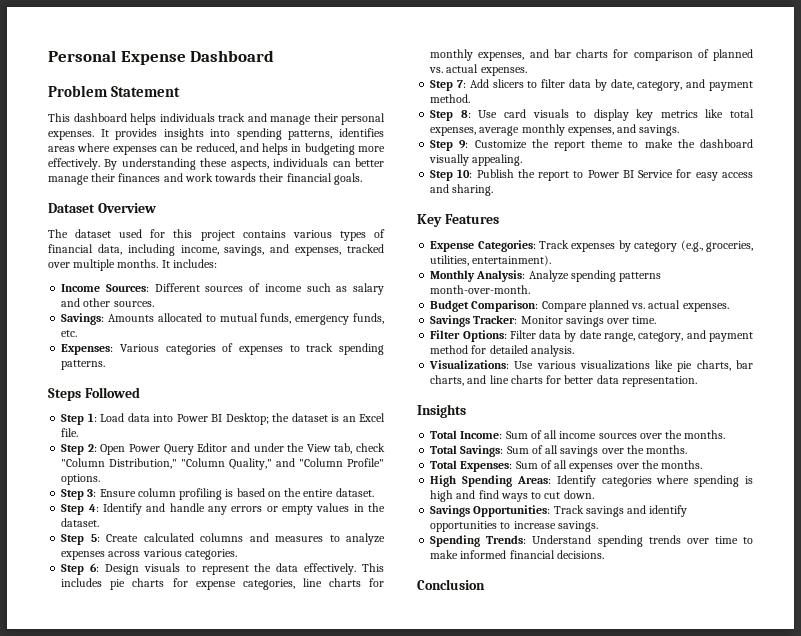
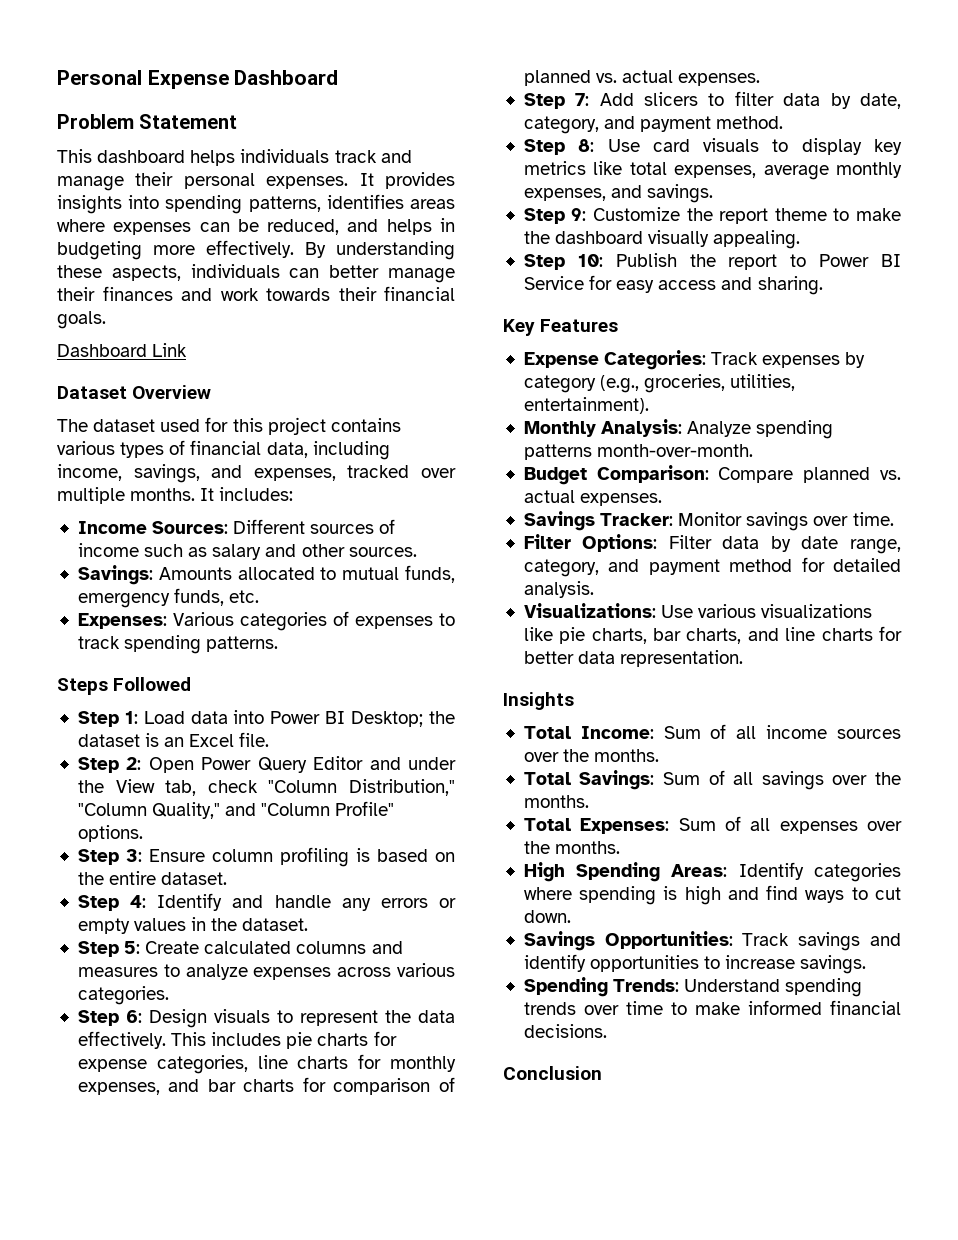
+ Dashboard Link

